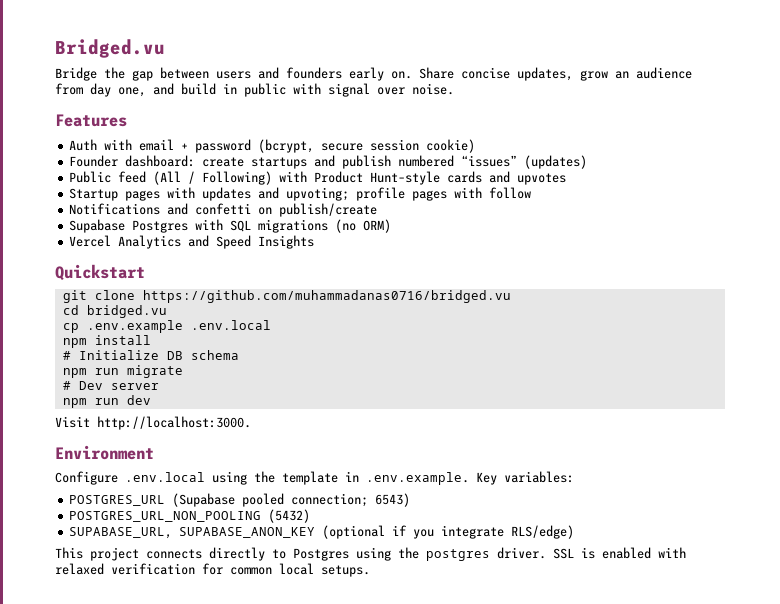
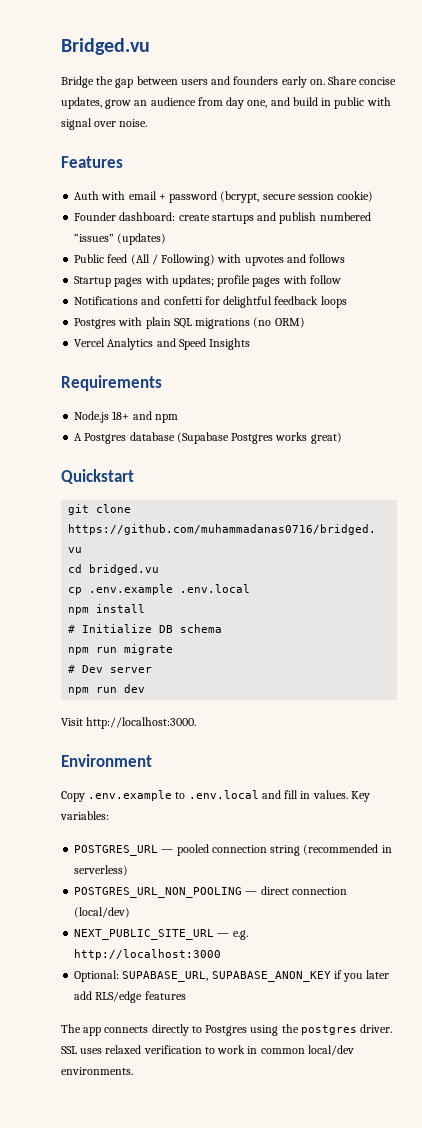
- Public feed (All / Following) with Product Hunt–style cards and upvotes
+ Public feed (All / Following) with upvotes and follows
- Startup pages with updates and upvoting; profile pages with follow
+ Startup pages with updates; profile pages with follow
- Notifications and confetti on publish/create
- Supabase Postgres with SQL migrations (no ORM)
+ Notifications and confetti for delightful feedback loops
+ Postgres with plain SQL migrations (no ORM)
+ Requirements
+ Node.js 18+ and npm
+ A Postgres database (Supabase Postgres works great)
- Configure .env.local using the template in .env.example. Key variables:
- POSTGRES_URL (Supabase pooled connection; 6543)
- POSTGRES_URL_NON_POOLING (5432)
- SUPABASE_URL, SUPABASE_ANON_KEY (optional if you integrate RLS/edge)
- This project connects directly to Postgres using the postgres driver.
+ Copy .env.example to .env.local and fill in values. Key variables:
+ POSTGRES_URL — pooled connection string (recommended in serverless)
+ POSTGRES_URL_NON_POOLING — direct connection (local/dev)
+ NEXT_PUBLIC_SITE_URL — e.g. http://localhost:3000
+ Optional: SUPABASE_URL, SUPABASE_ANON_KEY if you later add RLS/edge features
+ The app connects directly to Postgres using the postgres driver.
- SSL is enabled with relaxed verification for common local setups.
+ SSL uses relaxed verification to work in common local/dev environments.

